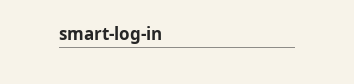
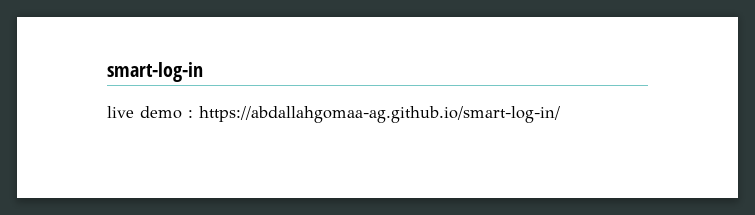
+ live demo : https://abdallahgomaa-ag.github.io/smart-log-in/

